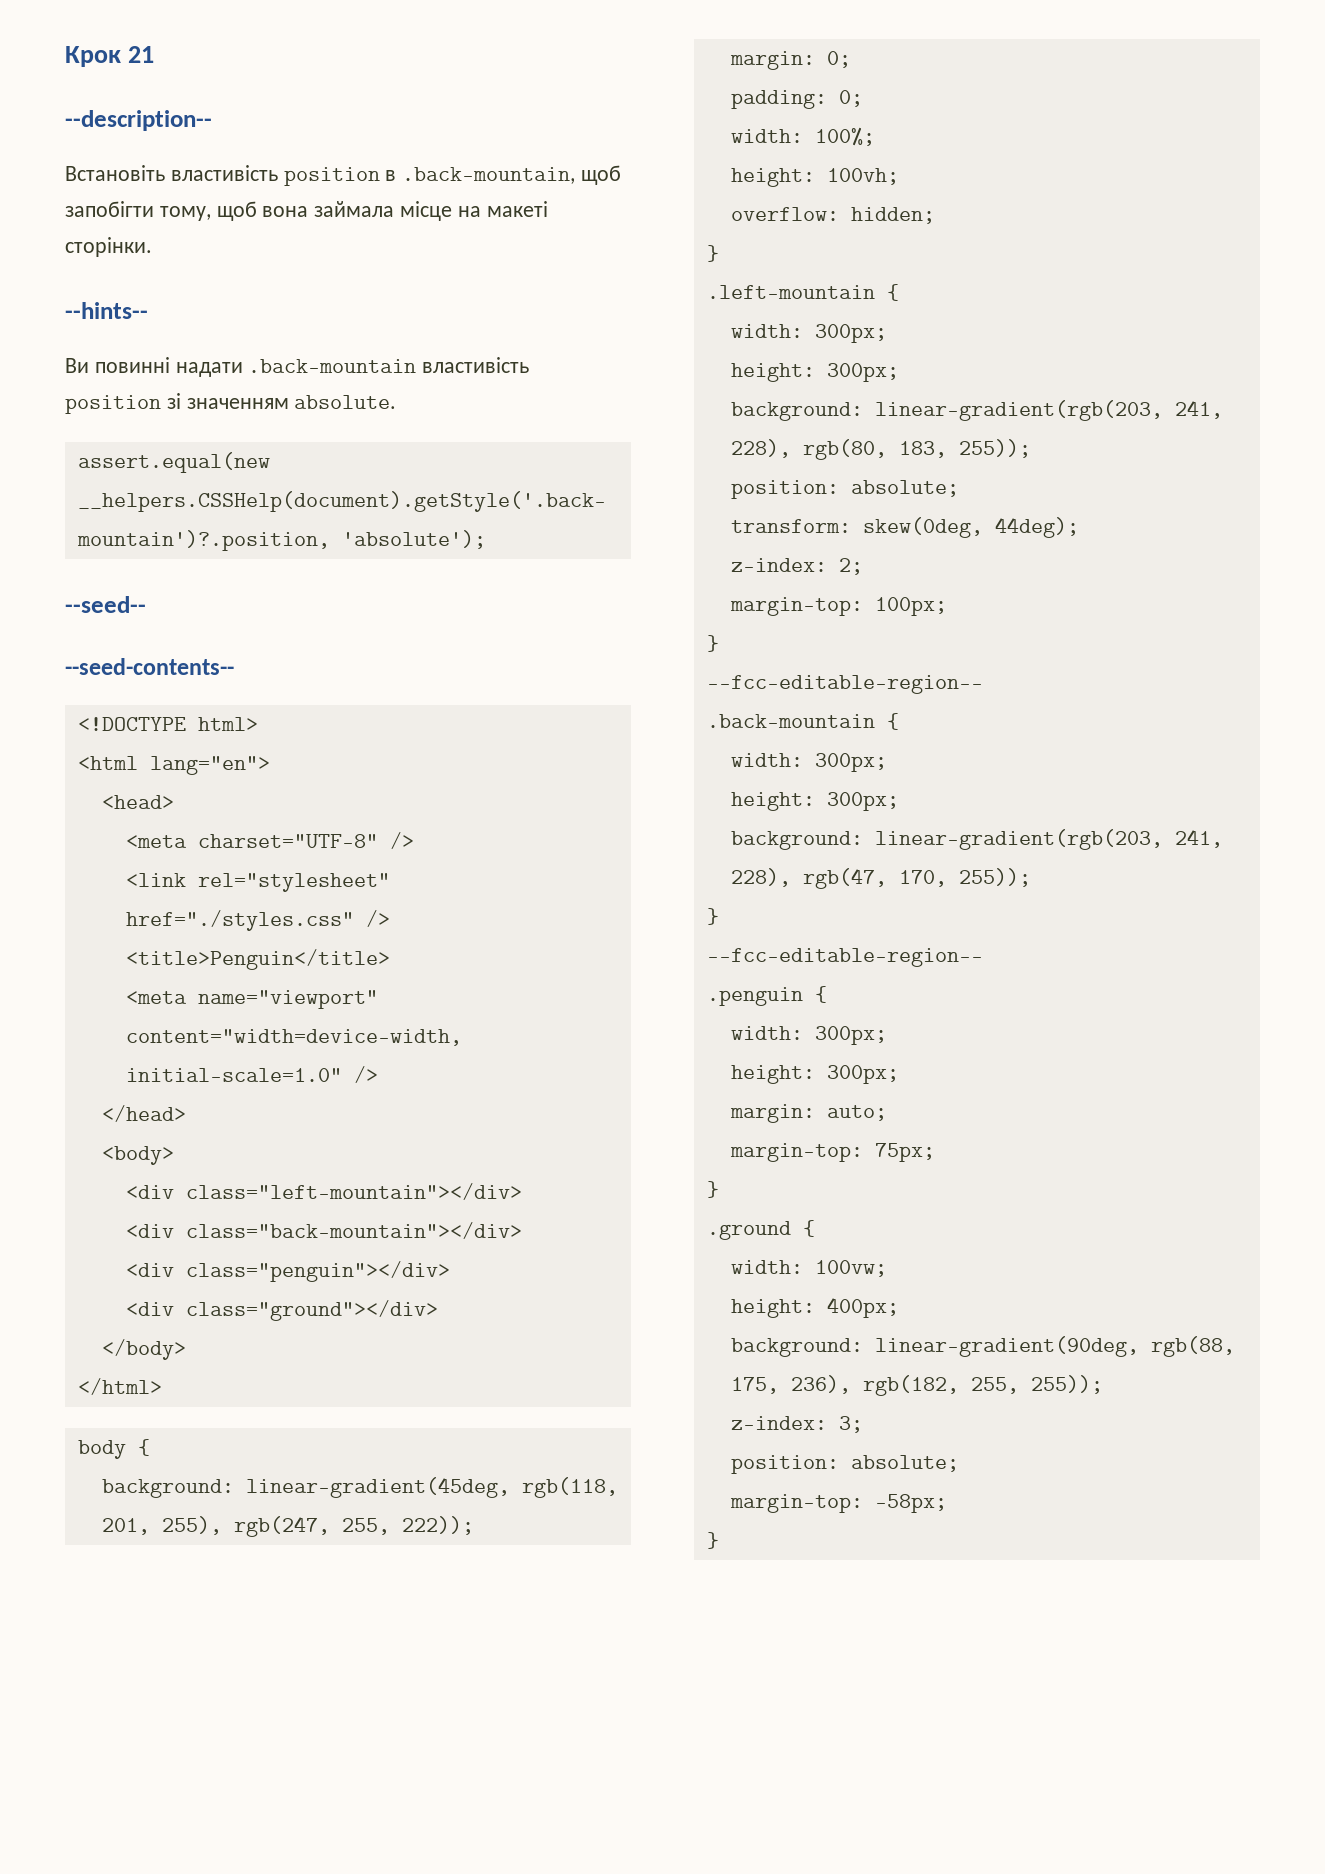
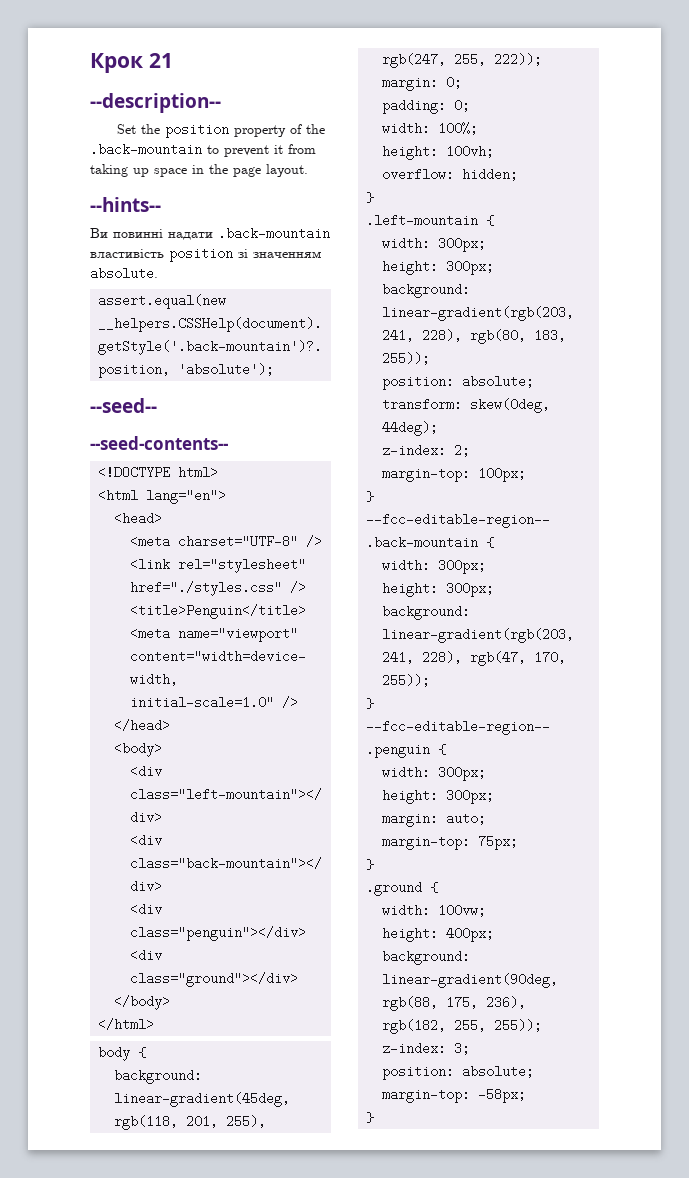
- Встановіть властивість position в .back-mountain, щоб запобігти тому, щоб вона займала місце на макеті сторінки.
+ Set the position property of the .back-mountain to prevent it from taking up space in the page layout.

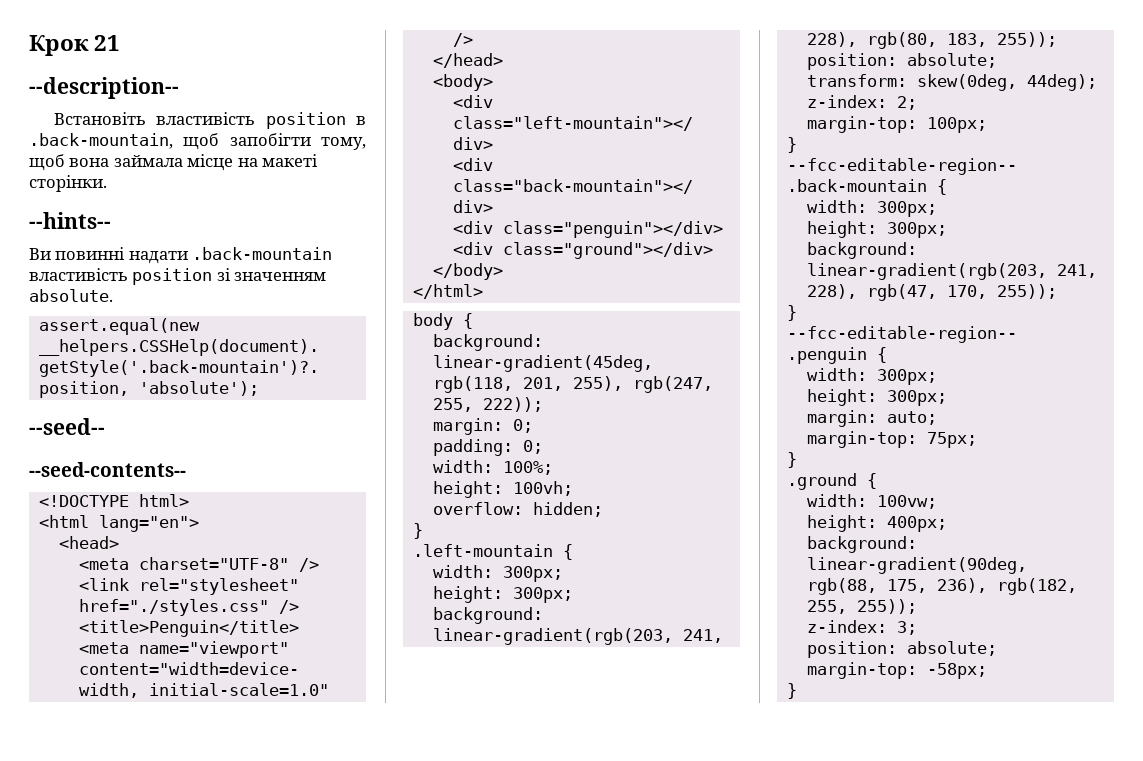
- Set the position property of the .back-mountain to prevent it from taking up space in the page layout.
+ Встановіть властивість position в .back-mountain, щоб запобігти тому, щоб вона займала місце на макеті сторінки.

